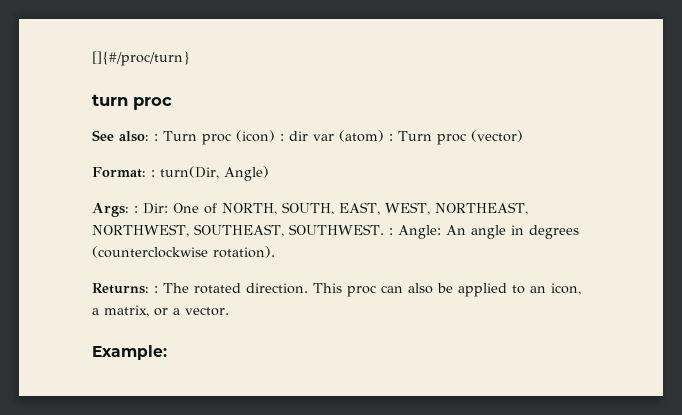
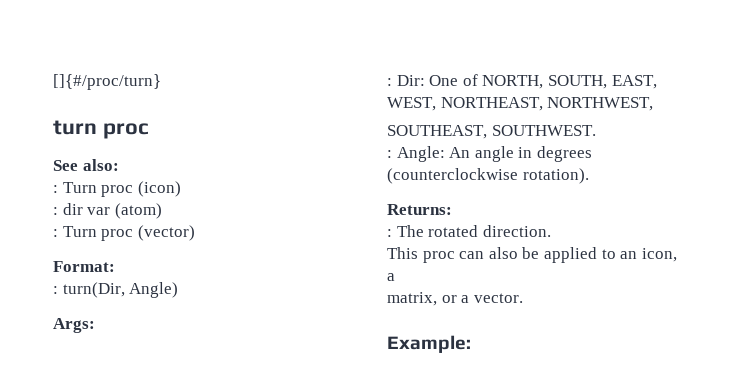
- See also: : Turn proc (icon) : dir var (atom) : Turn proc (vector)
+ See also:
+ : Turn proc (icon)
+ : dir var (atom)
+ : Turn proc (vector)
- Format: : turn(Dir, Angle)
+ Format:
+ : turn(Dir, Angle)
- Args: : Dir: One of NORTH, SOUTH, EAST, WEST, NORTHEAST, NORTHWEST, SOUTHEAST, SOUTHWEST. : Angle: An angle in degrees (counterclockwise rotation).
+ Args:
+ : Dir: One of NORTH, SOUTH, EAST, WEST, NORTHEAST, NORTHWEST,
+ SOUTHEAST, SOUTHWEST.
+ : Angle: An angle in degrees (counterclockwise rotation).
- Returns: : The rotated direction. This proc can also be applied to an icon, a matrix, or a vector.
+ Returns:
+ : The rotated direction.
+ This proc can also be applied to an icon, a
+ matrix, or a vector.

